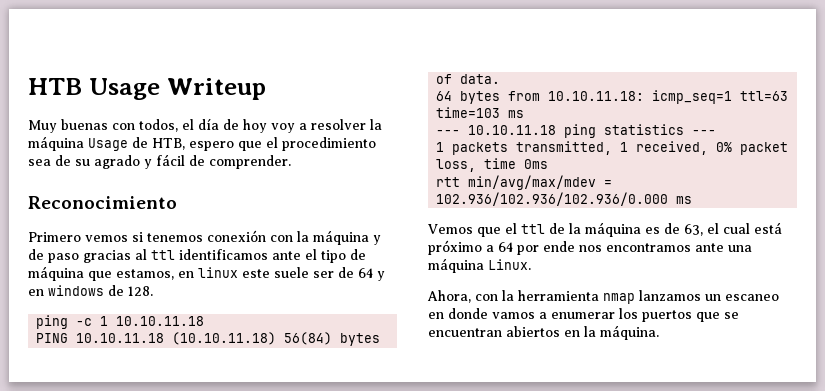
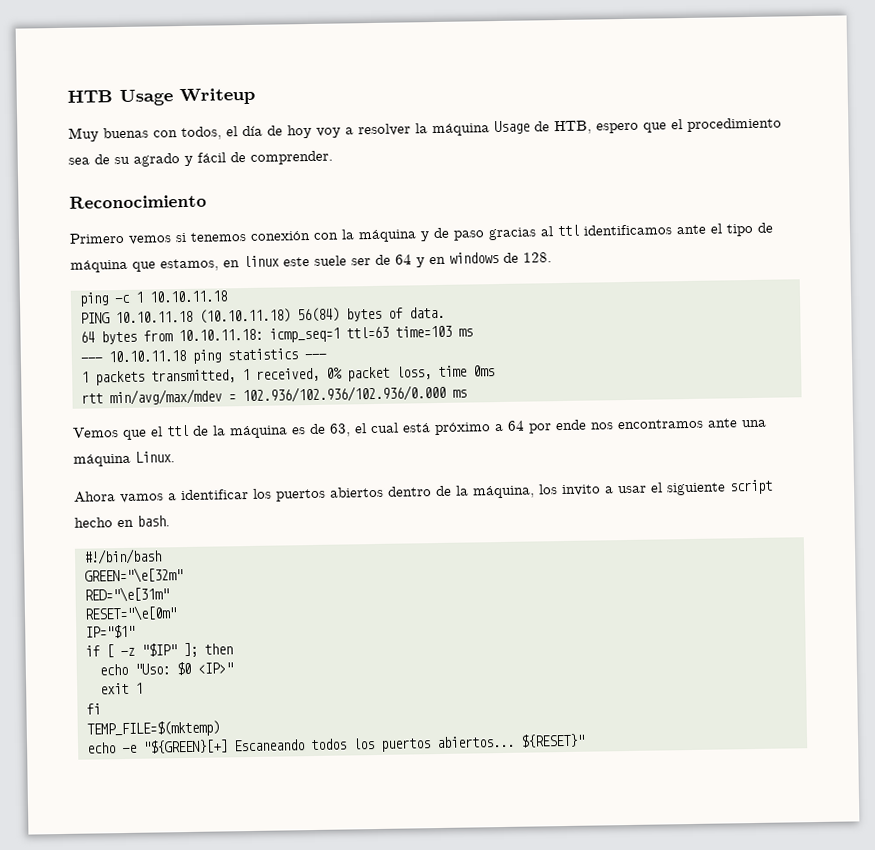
- Ahora, con la herramienta nmap lanzamos un escaneo en donde vamos a enumerar los puertos que se encuentran abiertos en la máquina.
+ Ahora vamos a identificar los puertos abiertos dentro de la máquina, los invito a usar el siguiente script hecho en bash.
+ #!/bin/bash
+ GREEN="\e[32m"
+ RED="\e[31m"
+ RESET="\e[0m"
+ IP="$1"
+ if [ -z "$IP" ]; then
+ echo "Uso: $0 <IP>"
+ exit 1
+ fi
+ TEMP_FILE=$(mktemp)
+ echo -e "${GREEN}[+] Escaneando todos los puertos abiertos... ${RESET}"

